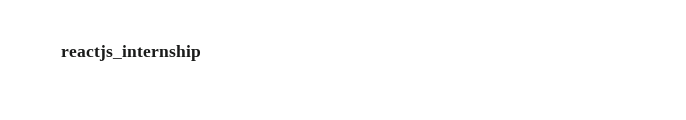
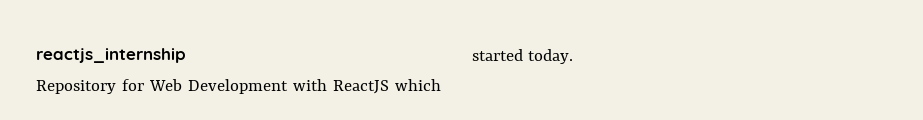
+ Repository for Web Development with ReactJS which started today.

